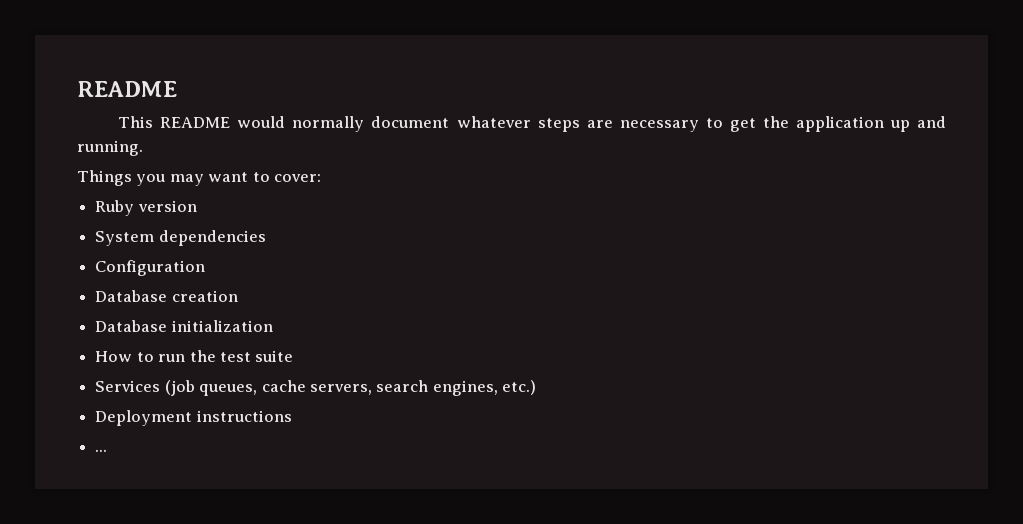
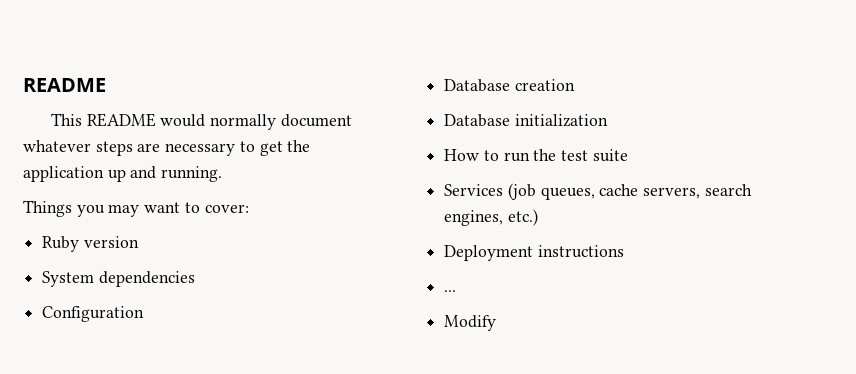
+ Modify

